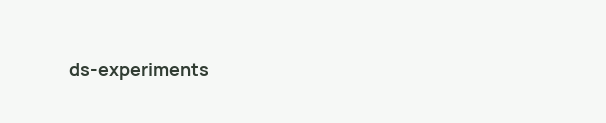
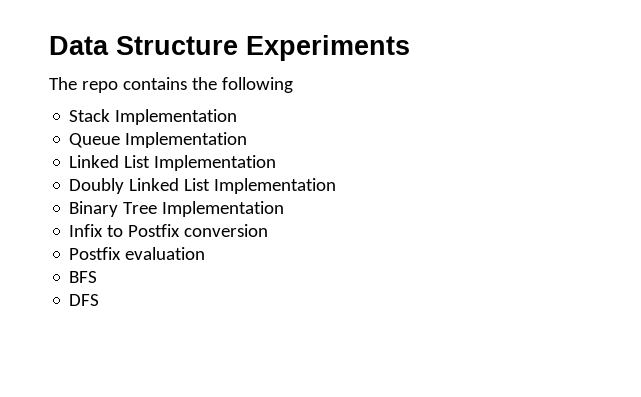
- ds-experiments
+ Data Structure Experiments
+ The repo contains the following
+ Stack Implementation
+ Queue Implementation
+ Linked List Implementation
+ Doubly Linked List Implementation
+ Binary Tree Implementation
+ Infix to Postfix conversion
+ Postfix evaluation
+ BFS
+ DFS

